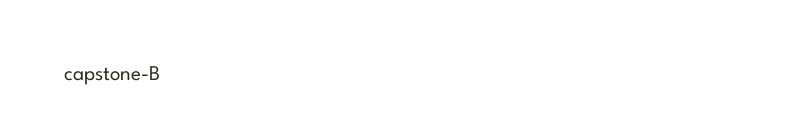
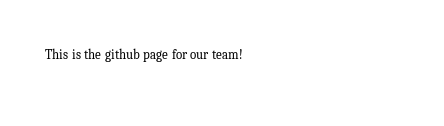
- capstone-B
+ This is the github page for our team!

